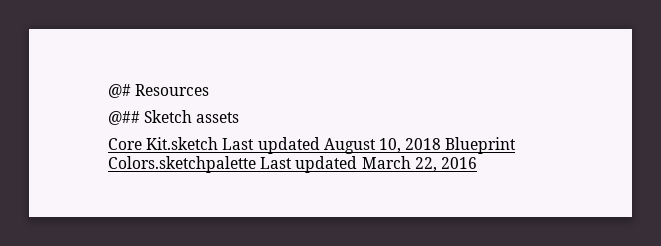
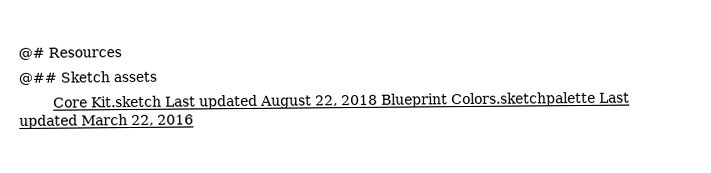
- Core Kit.sketch Last updated August 10, 2018 Blueprint Colors.sketchpalette Last updated March 22, 2016
+ Core Kit.sketch Last updated August 22, 2018 Blueprint Colors.sketchpalette Last updated March 22, 2016

